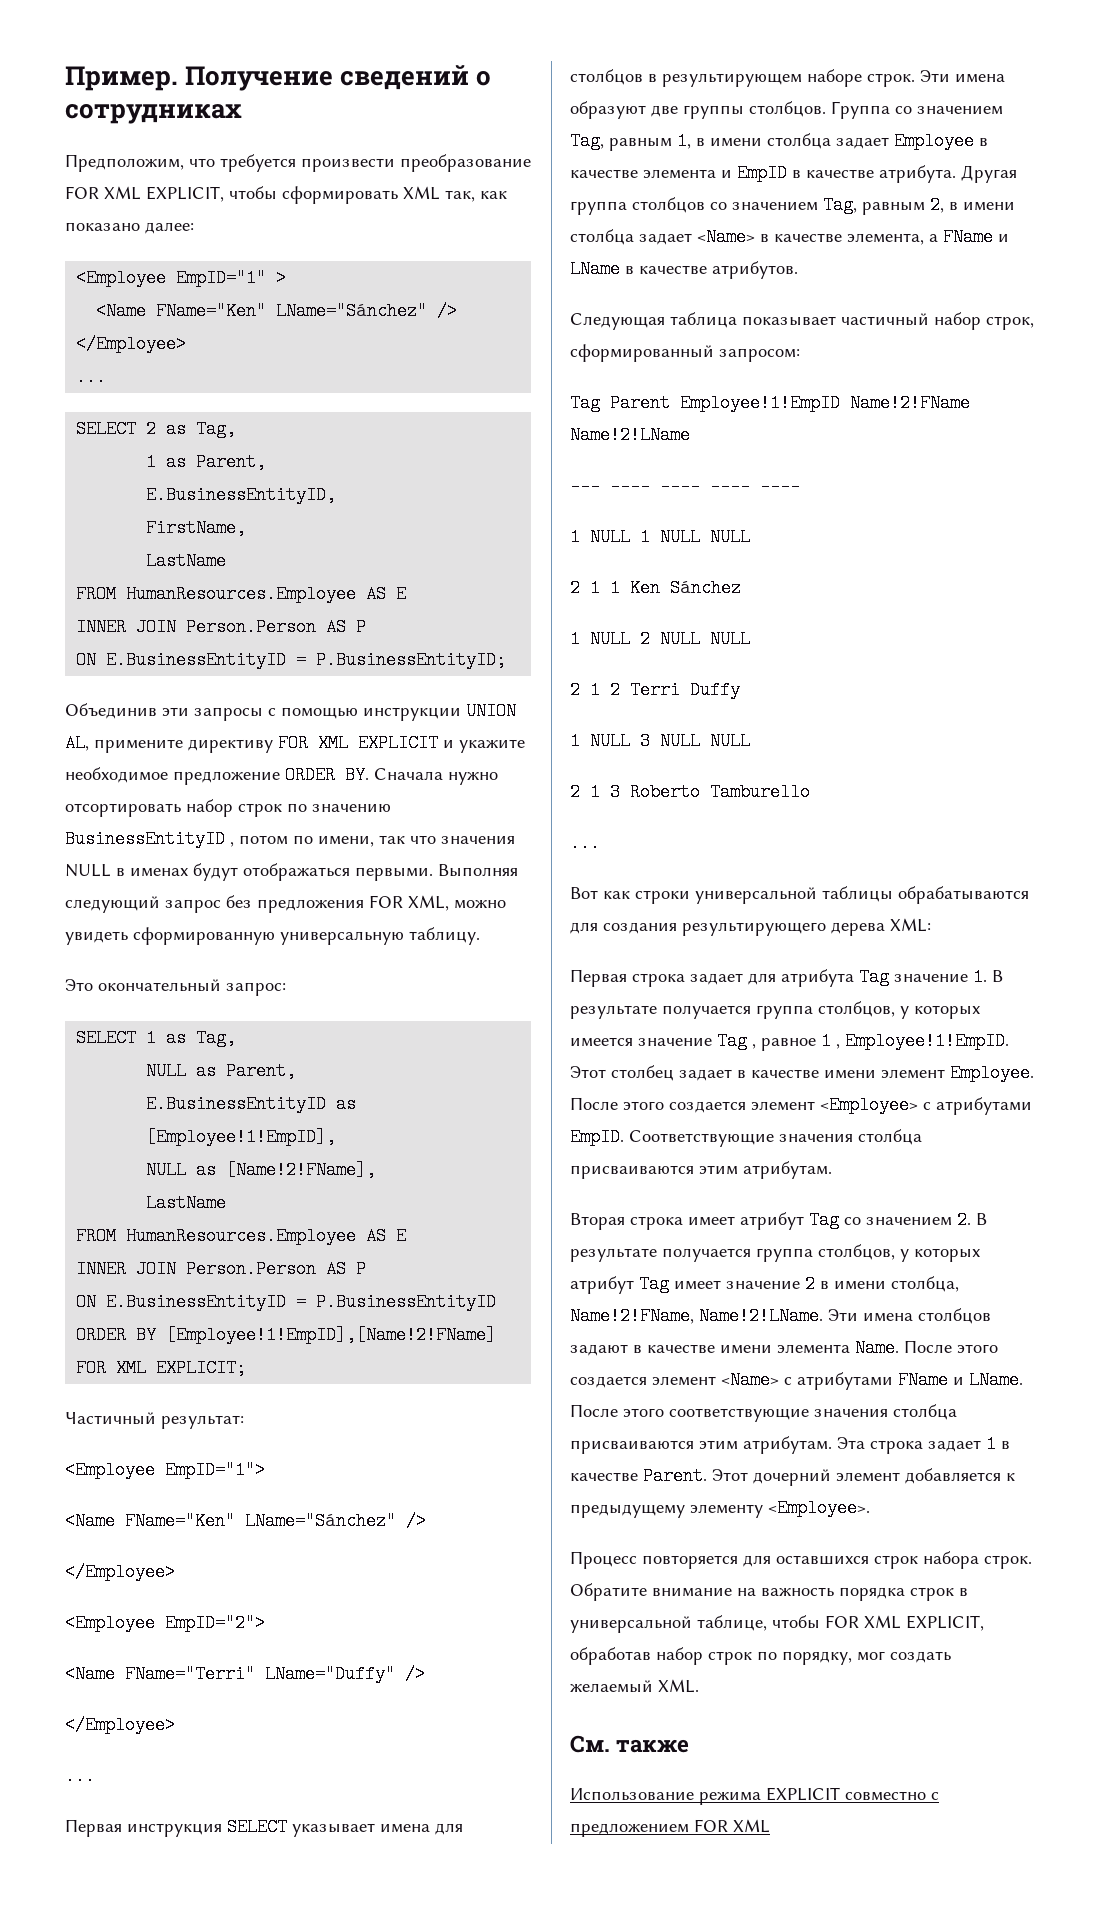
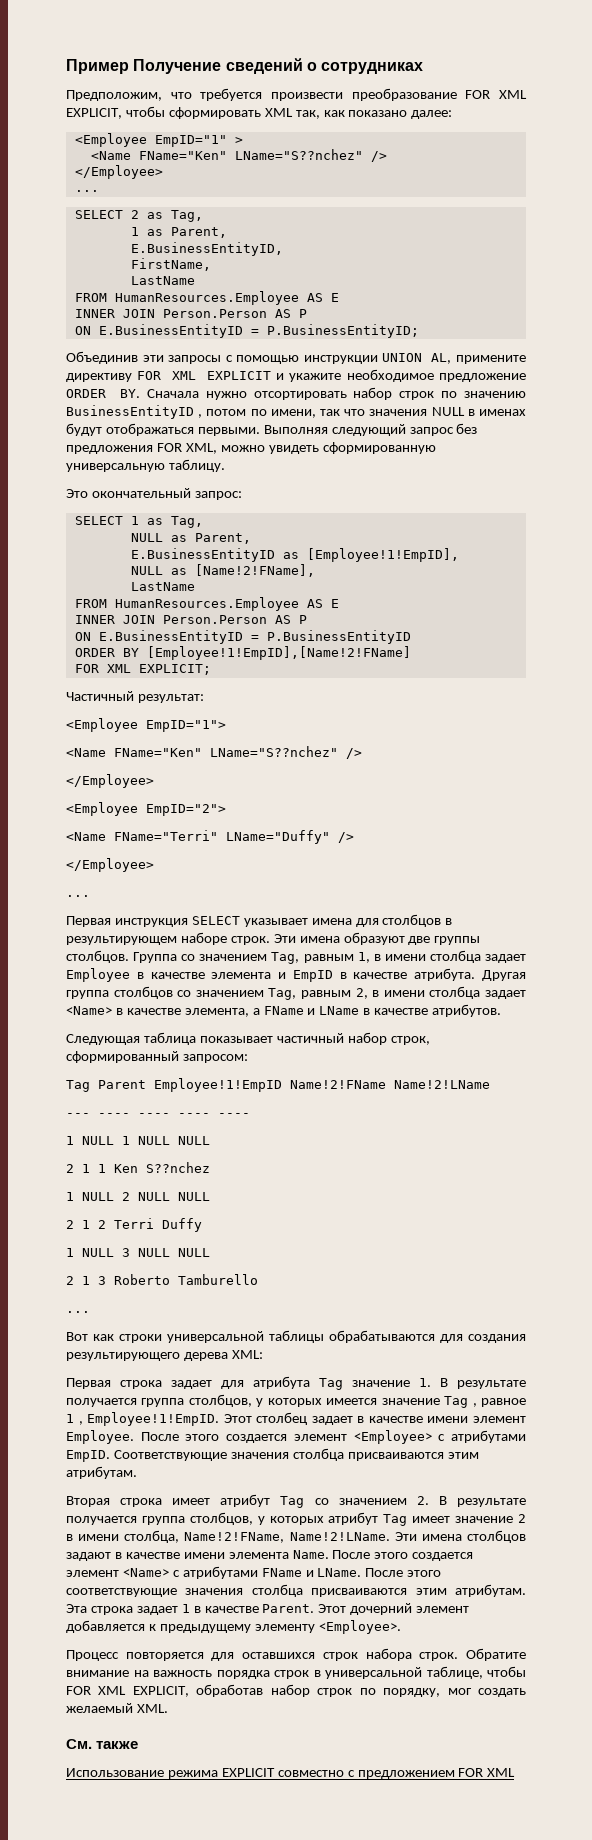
- Пример. Получение сведений о сотрудниках
+ Пример Получение сведений о сотрудниках
  <Employee EmpID="1" >
- <Name FName="Ken" LName="Sánchez" />
+ <Name FName="Ken" LName="S??nchez" />
  <Employee EmpID="1">
- <Name FName="Ken" LName="Sánchez" />
+ <Name FName="Ken" LName="S??nchez" />
- 2 1 1 Ken Sánchez
+ 2 1 1 Ken S??nchez

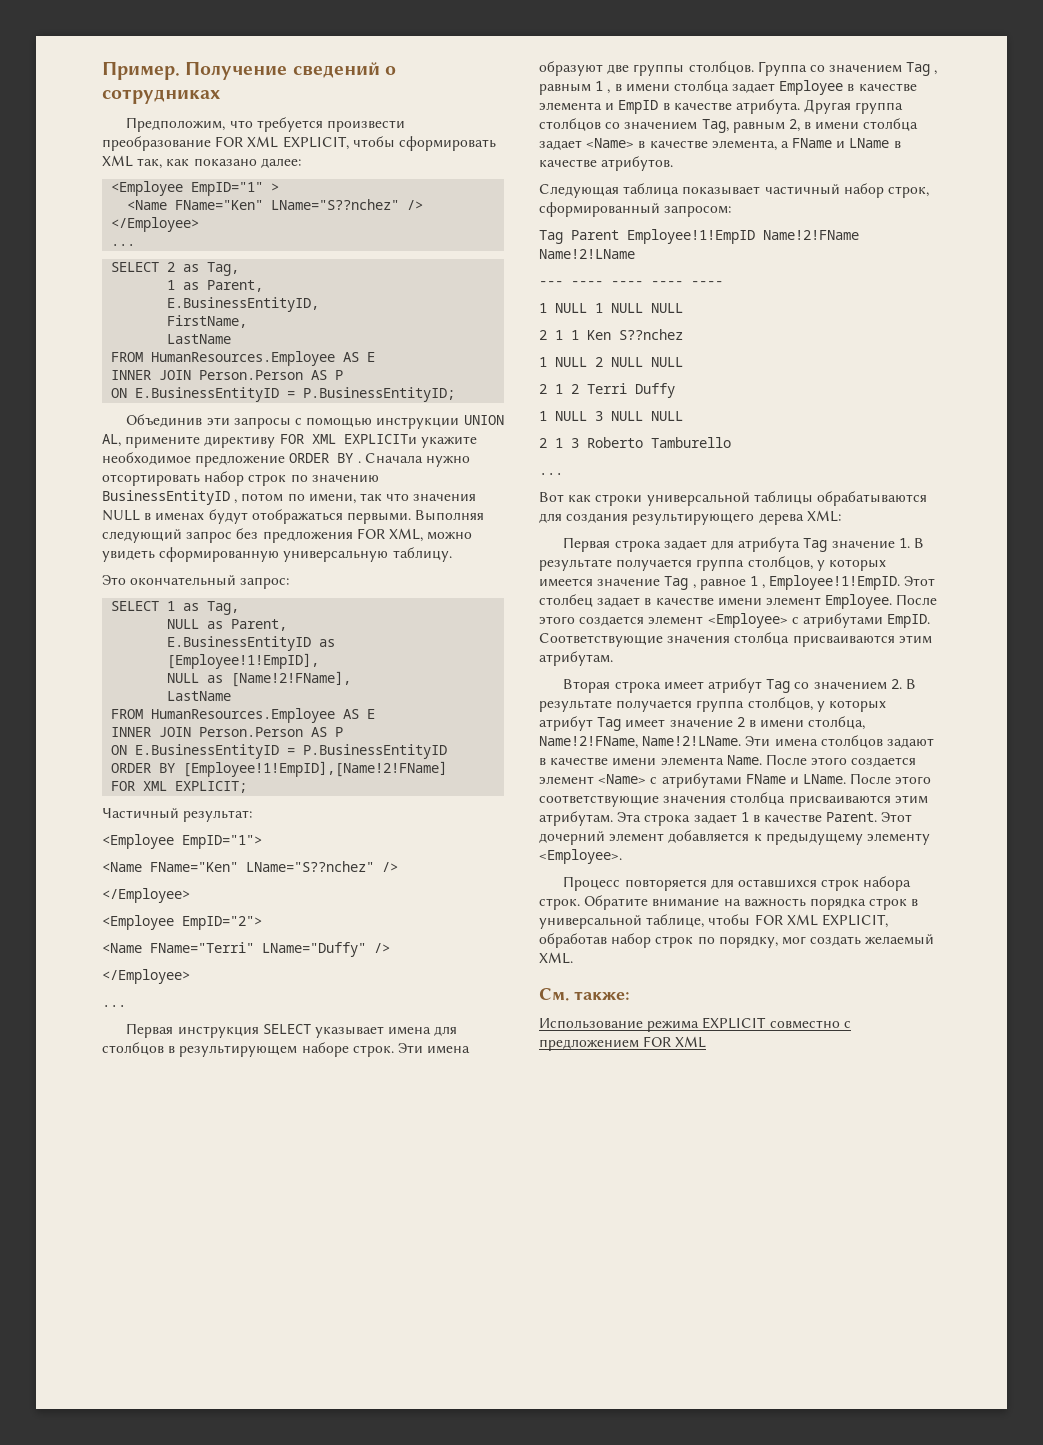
- Пример Получение сведений о сотрудниках
+ Пример. Получение сведений о сотрудниках
- Объединив эти запросы с помощью инструкции UNION AL, примените директиву FOR XML EXPLICIT и укажите необходимое предложение ORDER BY. Сначала нужно отсортировать набор строк по значению BusinessEntityID , потом по имени, так что значения NULL в именах будут отображаться первыми.
+ Объединив эти запросы с помощью инструкции UNION AL, примените директиву FOR XML EXPLICITи укажите необходимое предложение ORDER BY . Сначала нужно отсортировать набор строк по значению BusinessEntityID , потом по имени, так что значения NULL в именах будут отображаться первыми.
- Группа со значением Tag, равным 1, в имени столбца задает Employee в качестве элемента и EmpID в качестве атрибута.
+ Группа со значением Tag , равным 1 , в имени столбца задает Employee в качестве элемента и EmpID в качестве атрибута.
- См. также
+ См. также:

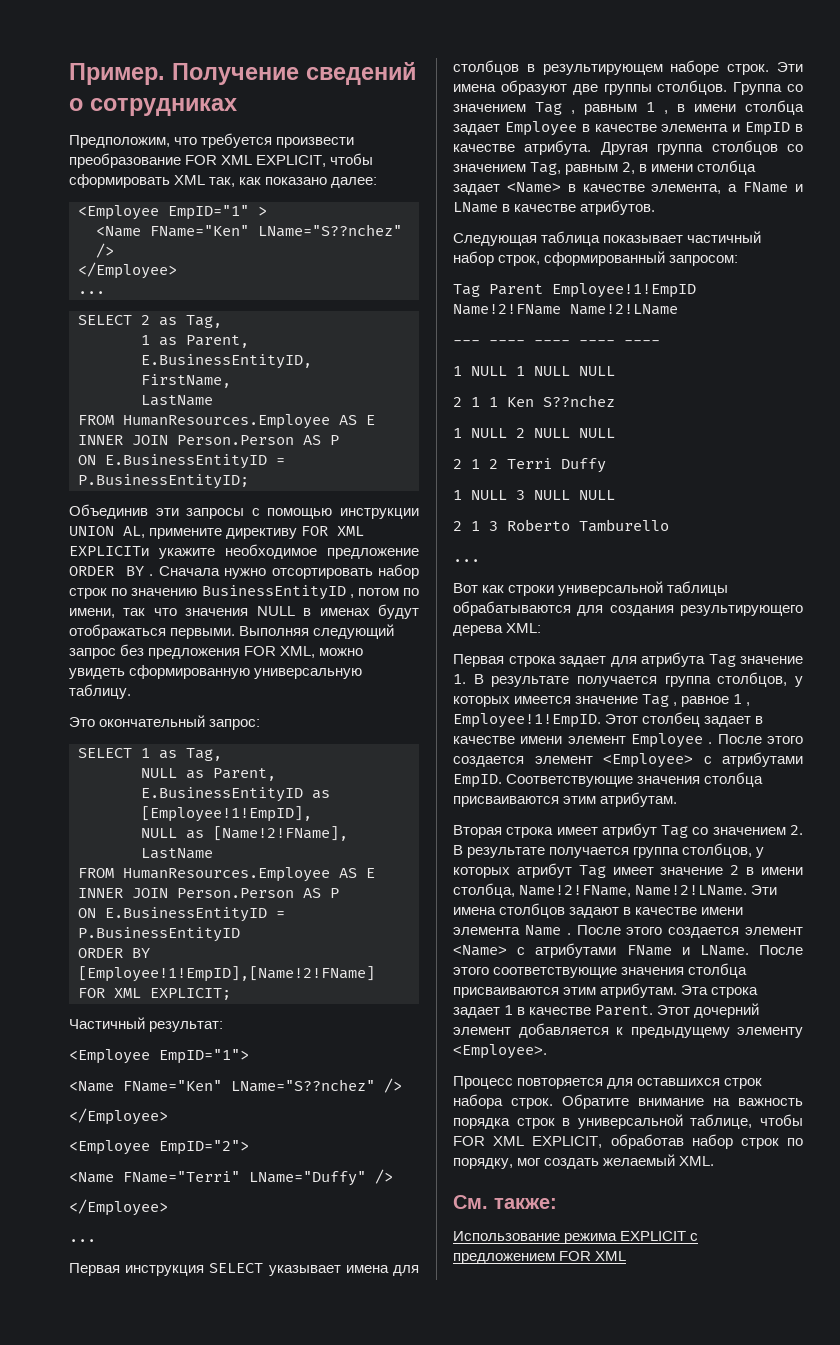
- Этот столбец задает в качестве имени элемент Employee.
+ Этот столбец задает в качестве имени элемент Employee .
- Эти имена столбцов задают в качестве имени элемента Name.
+ Эти имена столбцов задают в качестве имени элемента Name .
- Использование режима EXPLICIT совместно с предложением FOR XML
+ Использование режима EXPLICIT с предложением FOR XML

